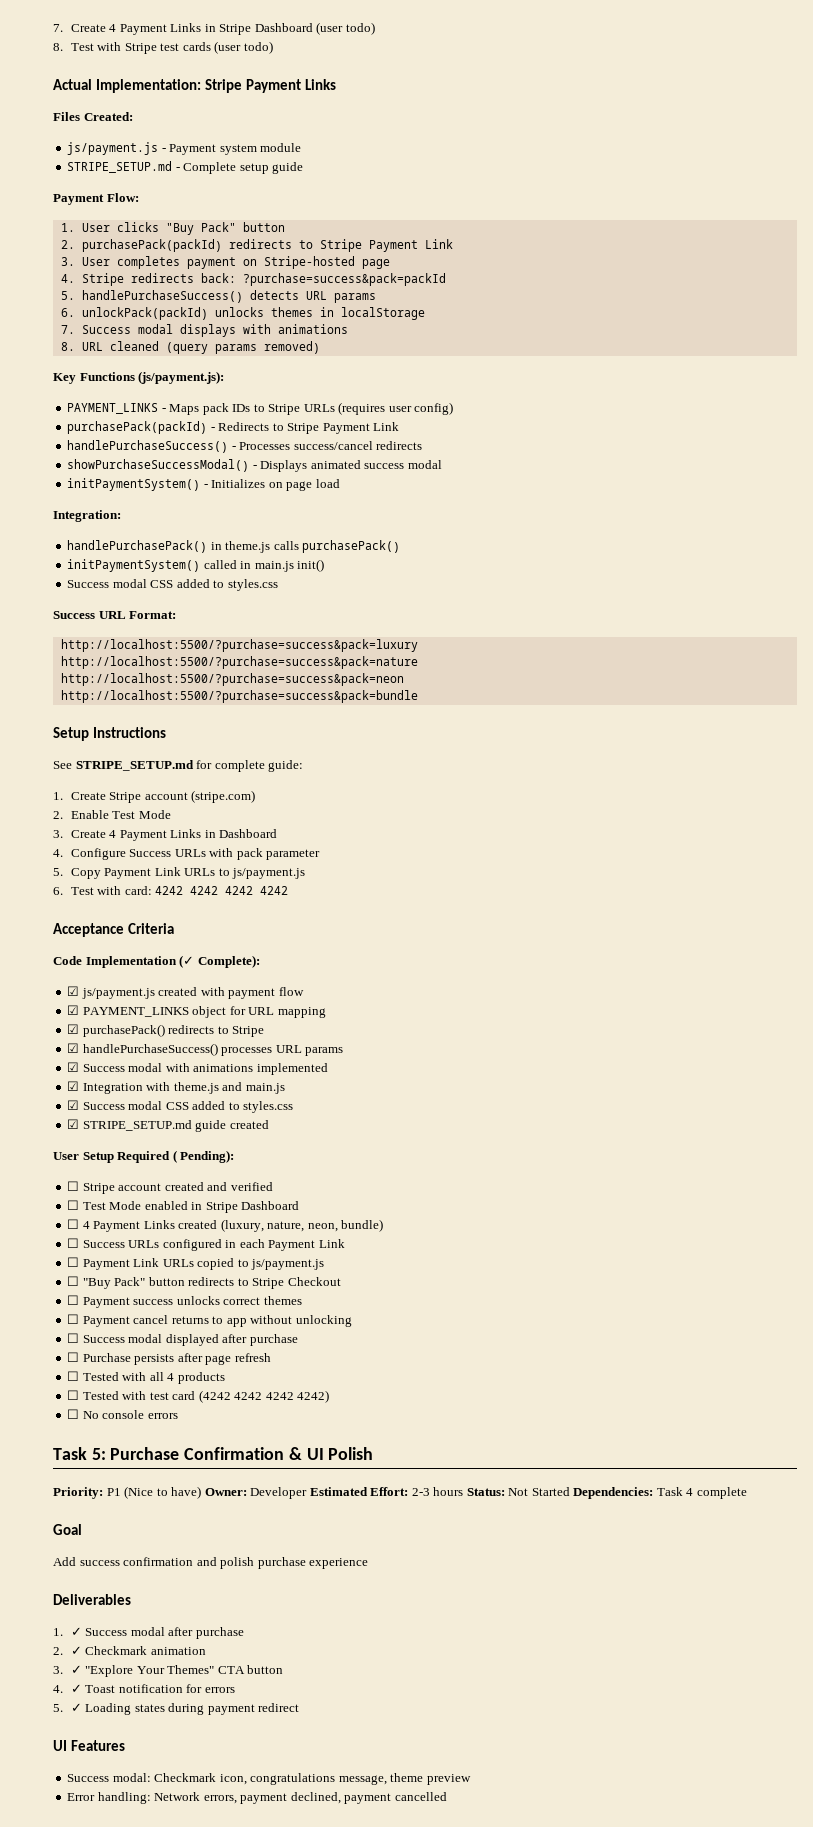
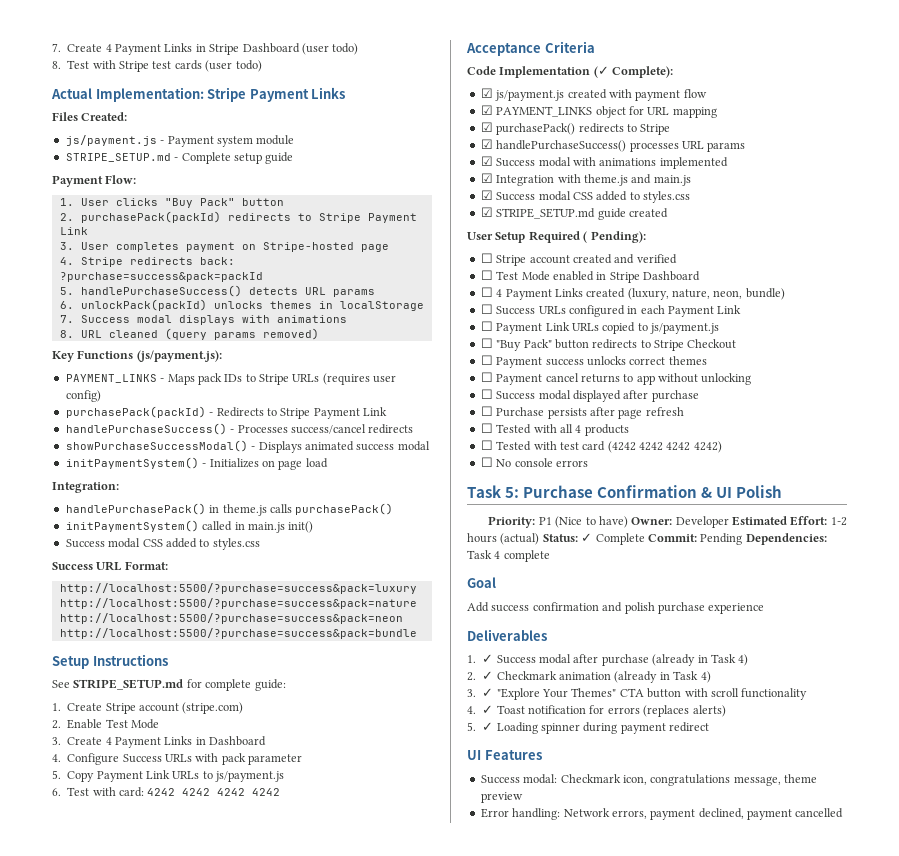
- Priority: P1 (Nice to have) Owner: Developer Estimated Effort: 2-3 hours Status: Not Started Dependencies: Task 4 complete
+ Priority: P1 (Nice to have) Owner: Developer Estimated Effort: 1-2 hours (actual) Status: ✓ Complete Commit: Pending Dependencies: Task 4 complete
- 1. ✓ Success modal after purchase
+ 1. ✓ Success modal after purchase (already in Task 4)
- 2. ✓ Checkmark animation
+ 2. ✓ Checkmark animation (already in Task 4)
- 3. ✓ "Explore Your Themes" CTA button
+ 3. ✓ "Explore Your Themes" CTA button with scroll functionality
- 4. ✓ Toast notification for errors
+ 4. ✓ Toast notification for errors (replaces alerts)
- 5. ✓ Loading states during payment redirect
+ 5. ✓ Loading spinner during payment redirect

